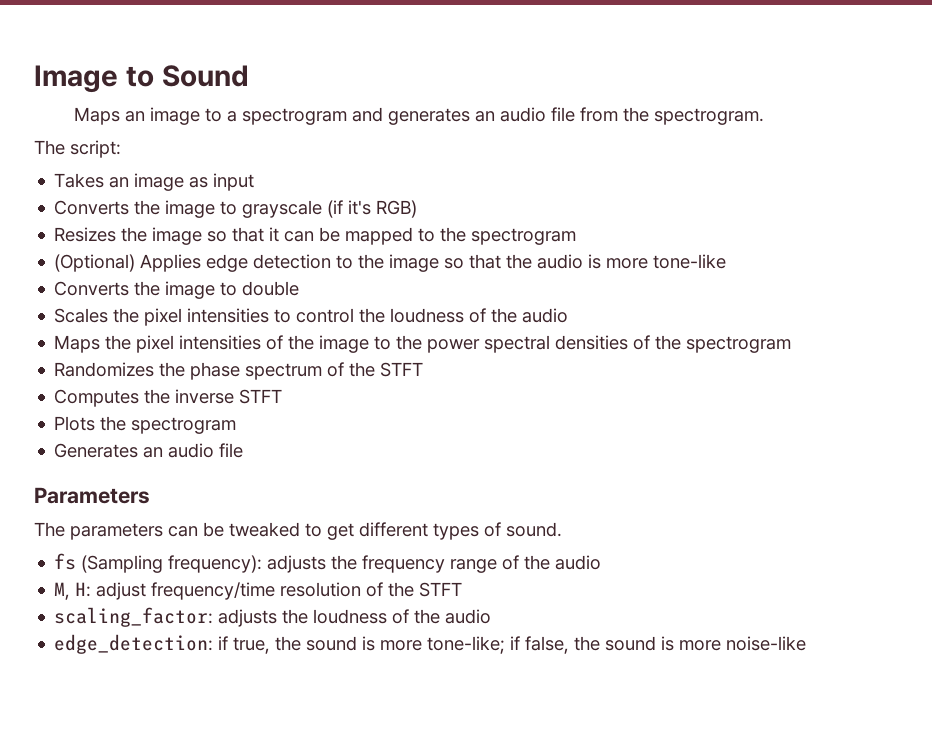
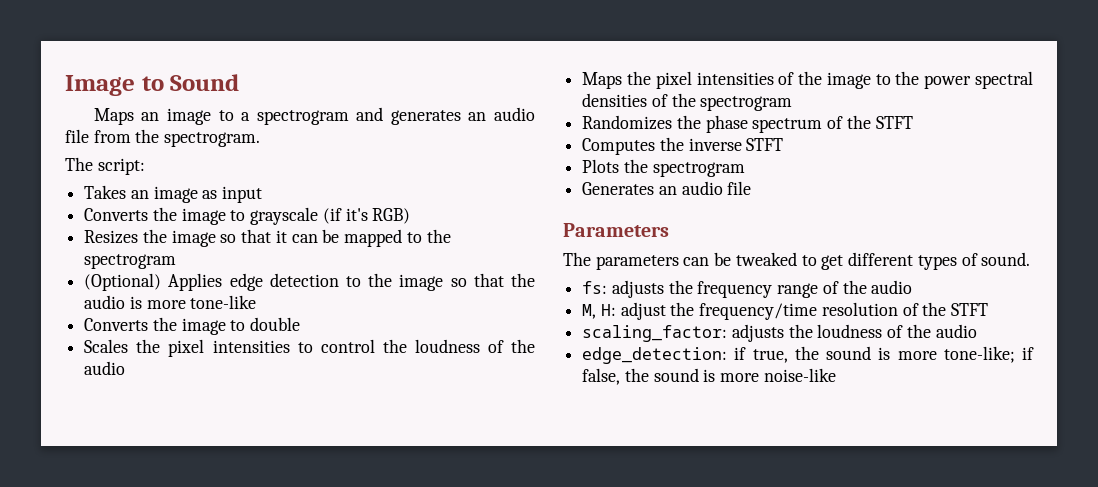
- fs (Sampling frequency): adjusts the frequency range of the audio
+ fs: adjusts the frequency range of the audio
- M, H: adjust frequency/time resolution of the STFT
+ M, H: adjust the frequency/time resolution of the STFT

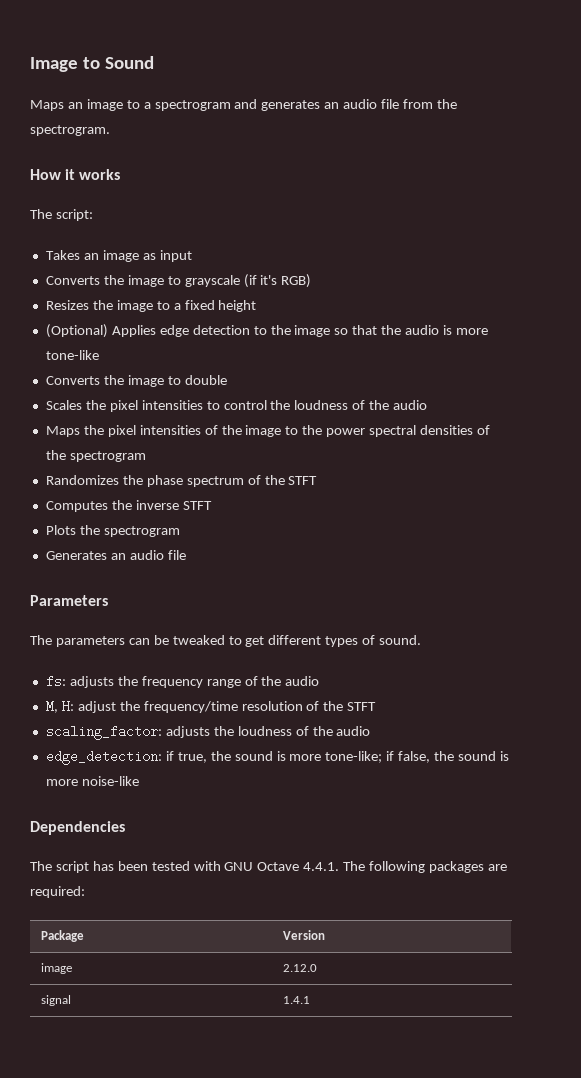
+ How it works
- Resizes the image so that it can be mapped to the spectrogram
+ Resizes the image to a fixed height
+ Dependencies
+ The script has been tested with GNU Octave 4.4.1. The following packages are required:
+ Package | Version
+ image | 2.12.0
+ signal | 1.4.1

